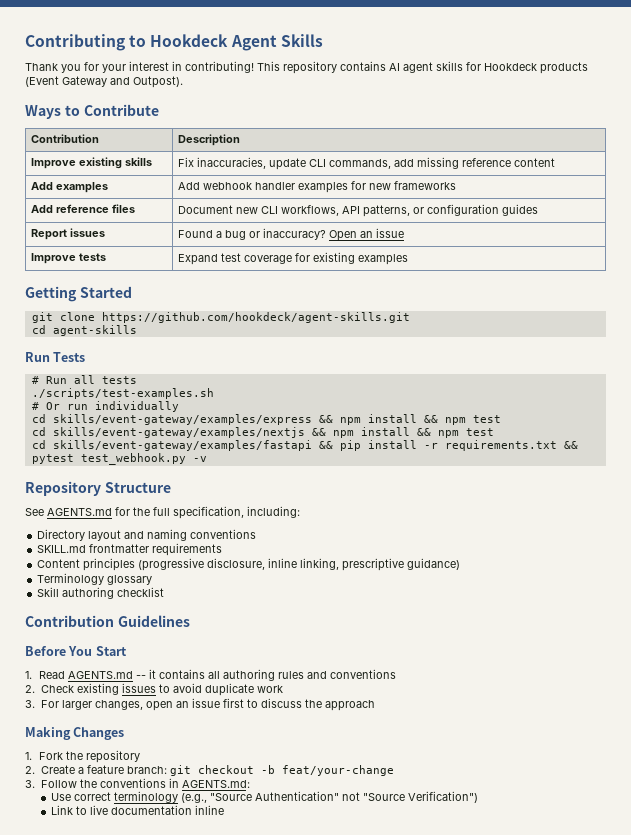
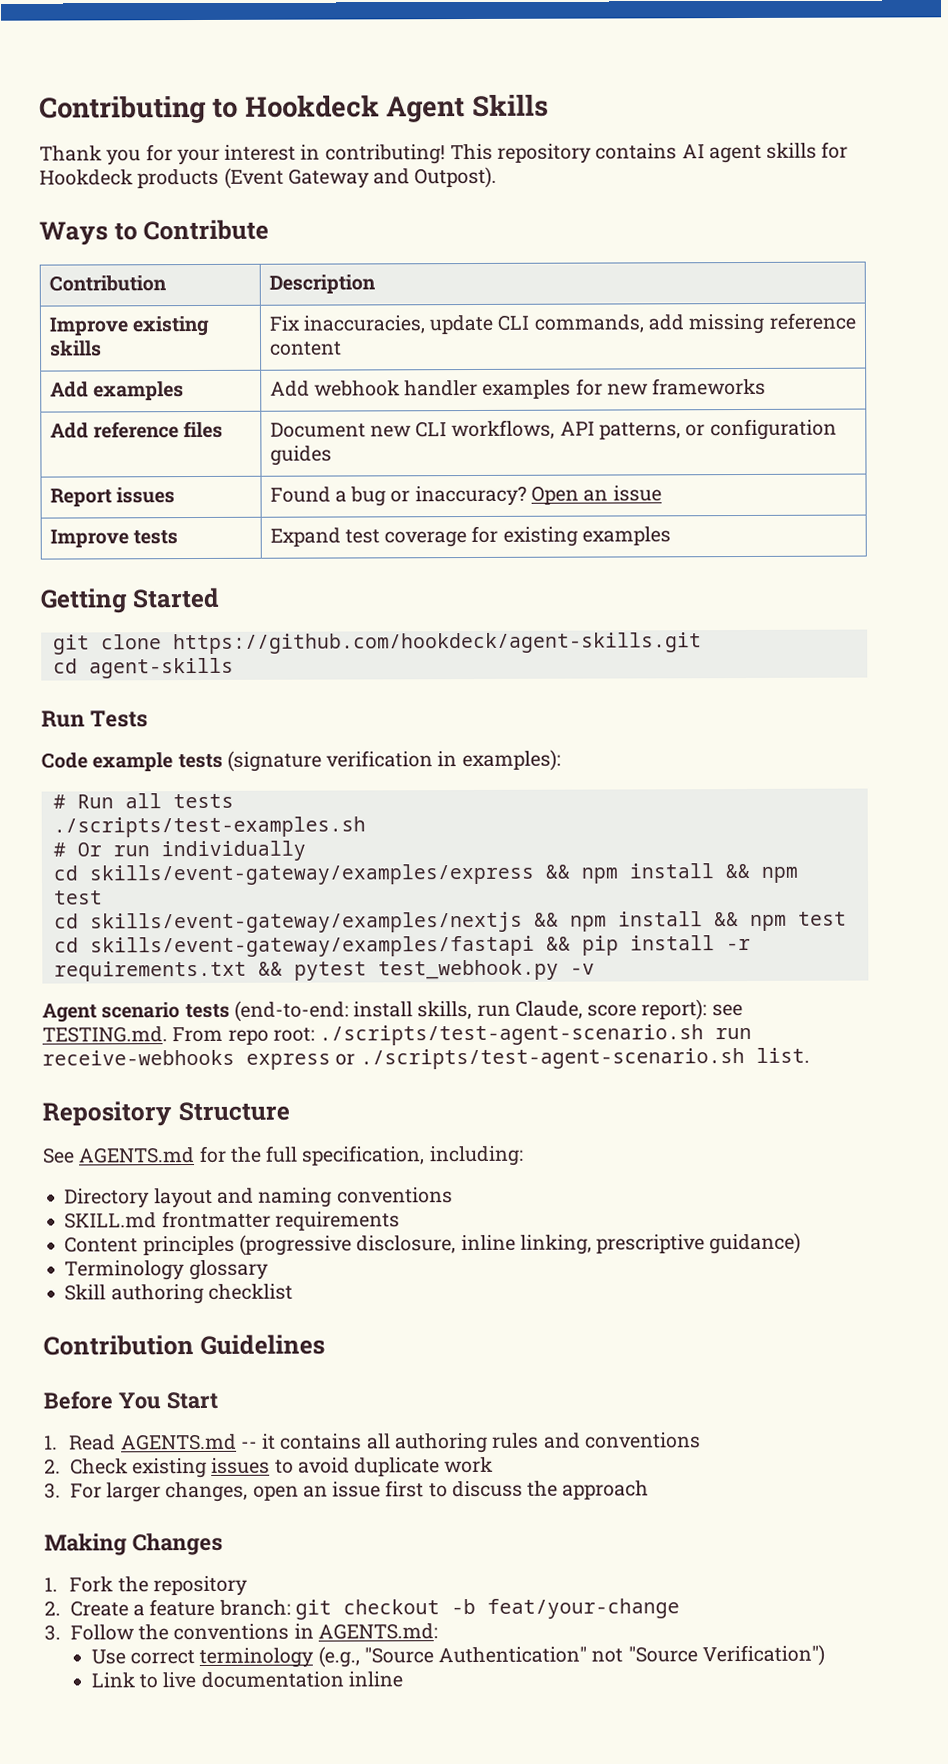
+ Code example tests (signature verification in examples):
+ Agent scenario tests (end-to-end: install skills, run Claude, score report): see TESTING.md. From repo root: ./scripts/test-agent-scenario.sh run receive-webhooks express or ./scripts/test-agent-scenario.sh list.

